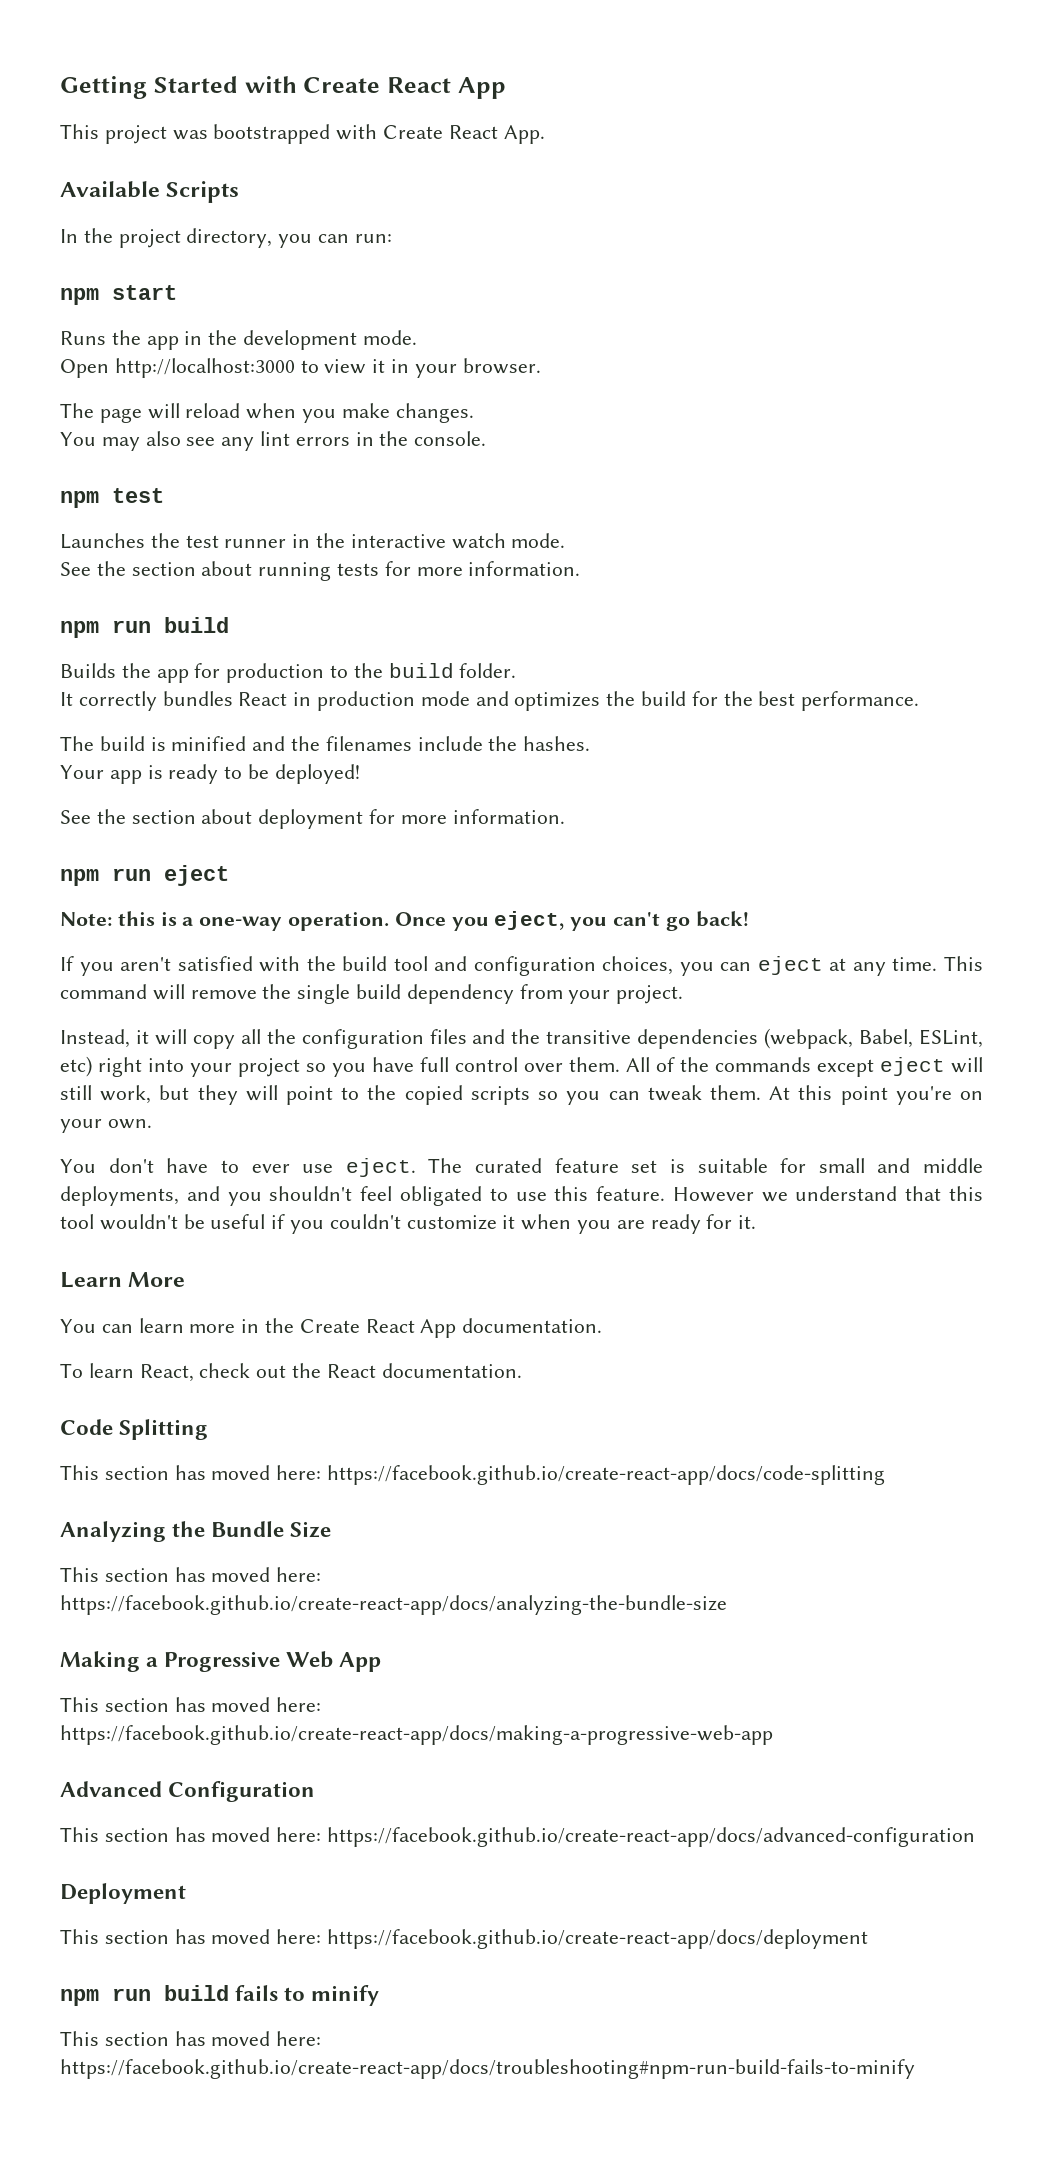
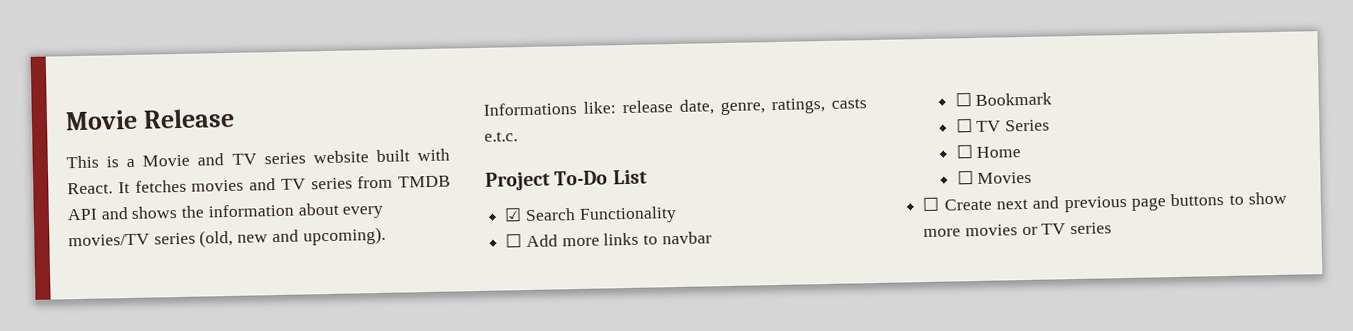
- Getting Started with Create React App
- This project was bootstrapped with Create React App.
- Available Scripts
- In the project directory, you can run:
- npm start
- Runs the app in the development mode.
- Open http://localhost:3000 to view it in your browser.
- The page will reload when you make changes.
- You may also see any lint errors in the console.
- npm test
- Launches the test runner in the interactive watch mode.
- See the section about running tests for more information.
- npm run build
- Builds the app for production to the build folder.
- It correctly bundles React in production mode and optimizes the build for the best performance.
- The build is minified and the filenames include the hashes.
- Your app is ready to be deployed!
- See the section about deployment for more information.
- npm run eject
- Note: this is a one-way operation. Once you eject, you can't go back!
- If you aren't satisfied with the build tool and configuration choices, you can eject at any time. This command will remove the single build dependency from your project.
- Instead, it will copy all the configuration files and the transitive dependencies (webpack, Babel, ESLint, etc) right into your project so you have full control over them. All of the commands except eject will still work, but they will point to the copied scripts so you can tweak them. At this point you're on your own.
- You don't have to ever use eject. The curated feature set is suitable for small and middle deployments, and you shouldn't feel obligated to use this feature. However we understand that this tool wouldn't be useful if you couldn't customize it when you are ready for it.
- Learn More
- You can learn more in the Create React App documentation.
- To learn React, check out the React documentation.
- Code Splitting
- This section has moved here: https://facebook.github.io/create-react-app/docs/code-splitting
- Analyzing the Bundle Size
- This section has moved here: https://facebook.github.io/create-react-app/docs/analyzing-the-bundle-size
- Making a Progressive Web App
- This section has moved here: https://facebook.github.io/create-react-app/docs/making-a-progressive-web-app
- Advanced Configuration
- This section has moved here: https://facebook.github.io/create-react-app/docs/advanced-configuration
- Deployment
- This section has moved here: https://facebook.github.io/create-react-app/docs/deployment
- npm run build fails to minify
- This section has moved here: https://facebook.github.io/create-react-app/docs/troubleshooting#npm-run-build-fails-to-minify
+ Movie Release
+ This is a Movie and TV series website built with React. It fetches movies and TV series from TMDB API and shows the information about every movies/TV series (old, new and upcoming). Informations like: release date, genre, ratings, casts e.t.c.
+ Project To-Do List
+ ☑ Search Functionality
+ ☐ Add more links to navbar
+ ☐ Bookmark
+ ☐ TV Series
+ ☐ Home
+ ☐ Movies
+ ☐ Create next and previous page buttons to show more movies or TV series

